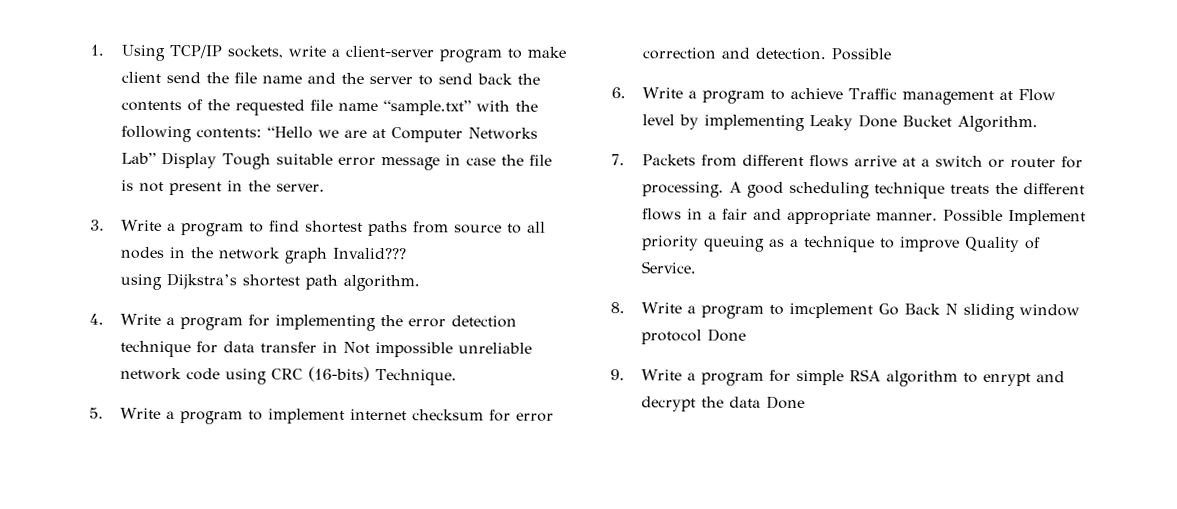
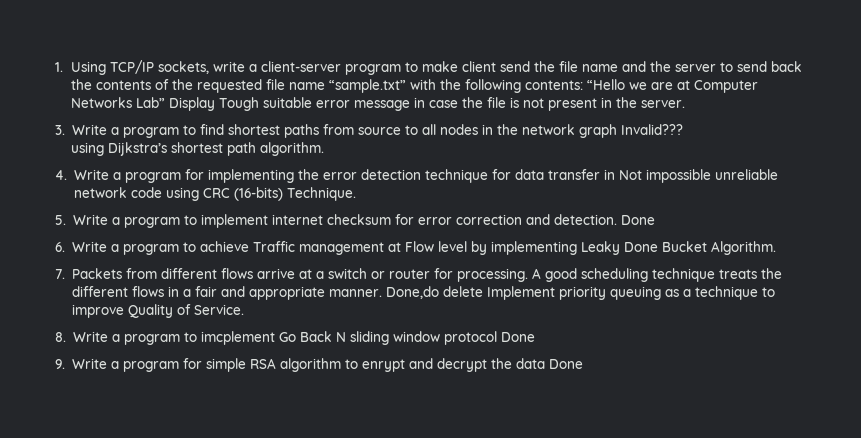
- 5. Write a program to implement internet checksum for error correction and detection. Possible
+ 5. Write a program to implement internet checksum for error correction and detection. Done
- Possible Implement priority queuing as a technique to improve Quality of Service.
+ Done,do delete Implement priority queuing as a technique to improve Quality of Service.

